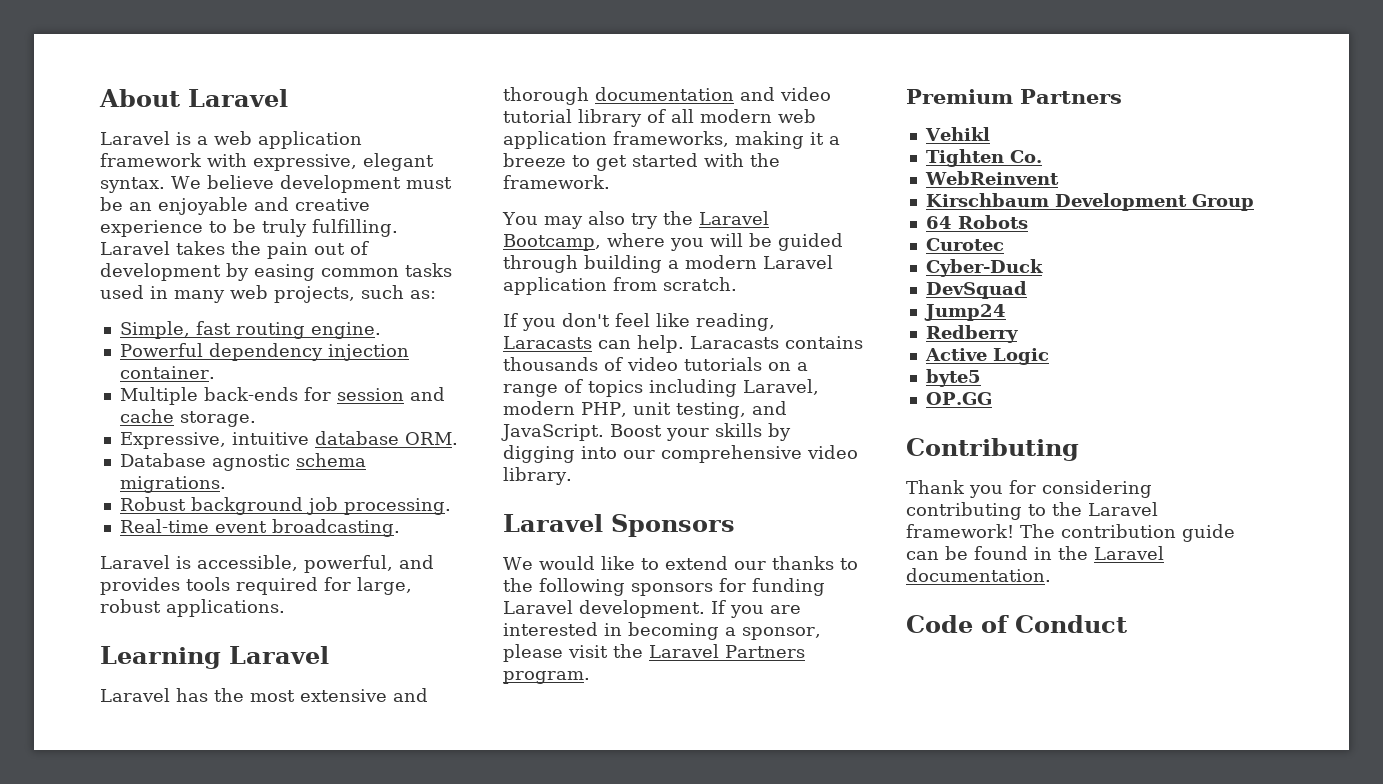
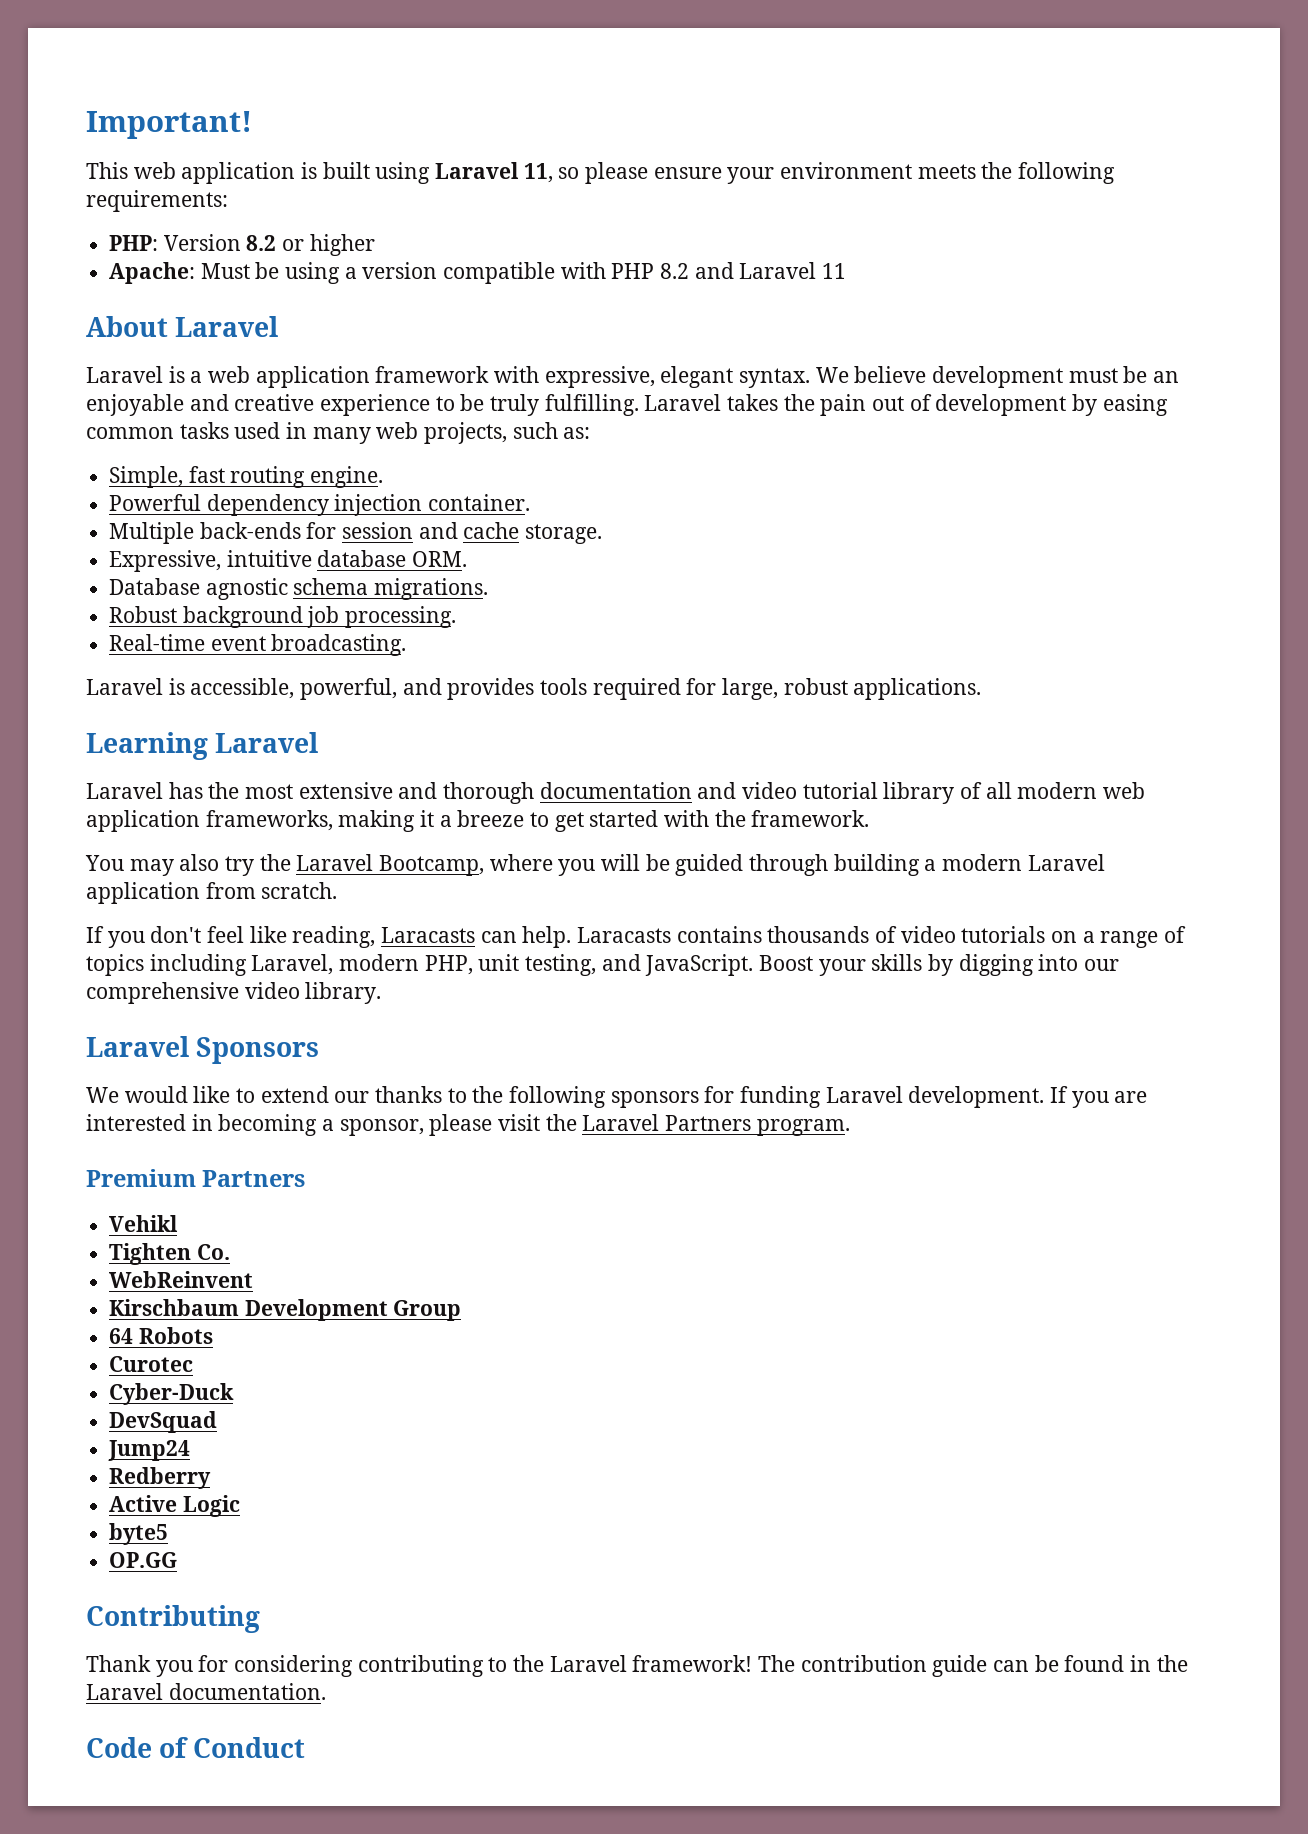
+ Important!
+ This web application is built using Laravel 11, so please ensure your environment meets the following requirements:
+ PHP: Version 8.2 or higher
+ Apache: Must be using a version compatible with PHP 8.2 and Laravel 11

